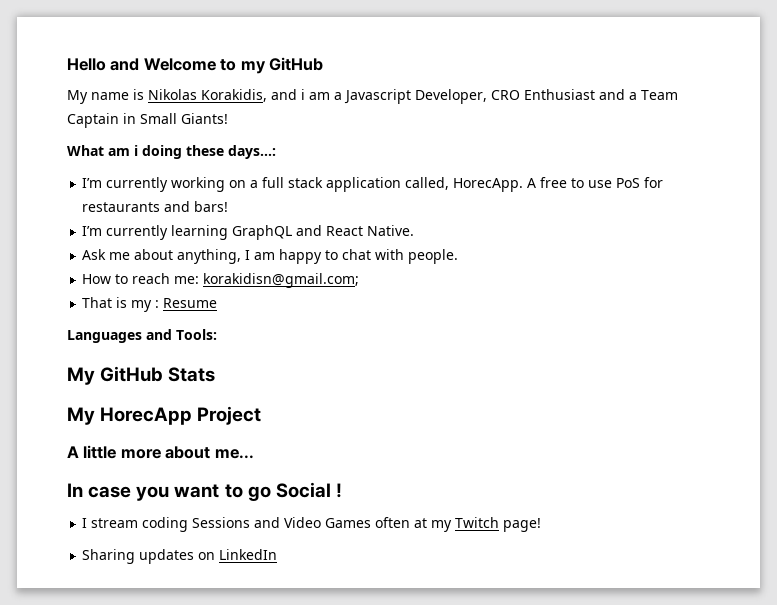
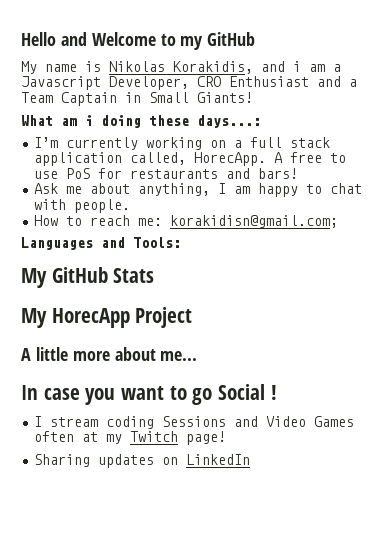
- I’m currently learning GraphQL and React Native.
- That is my : Resume

